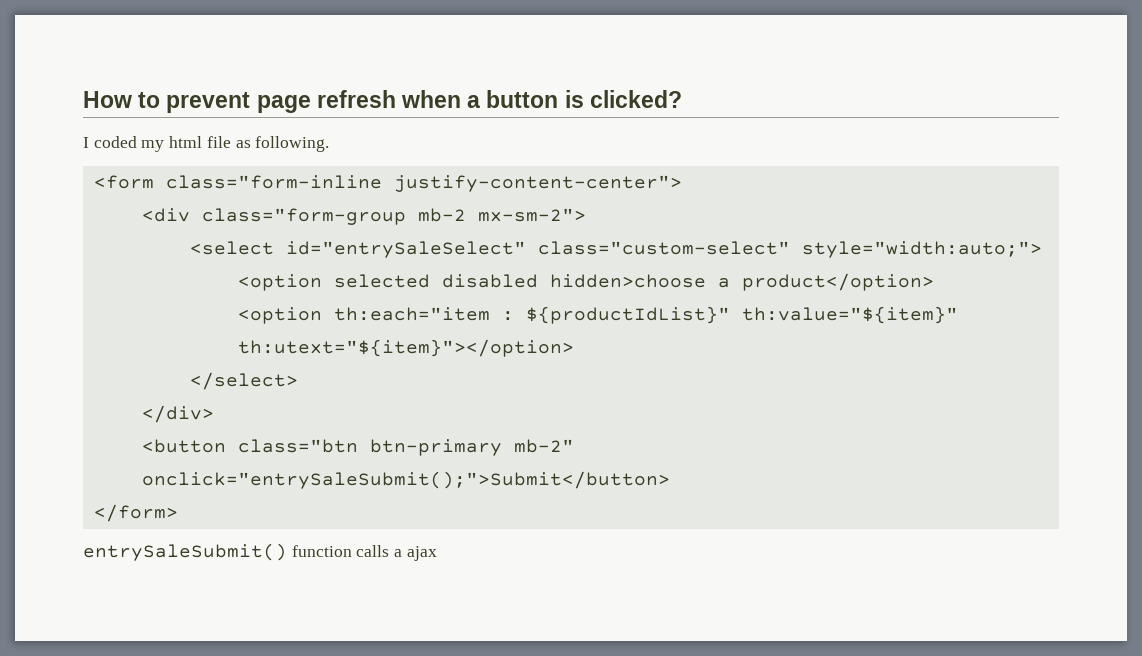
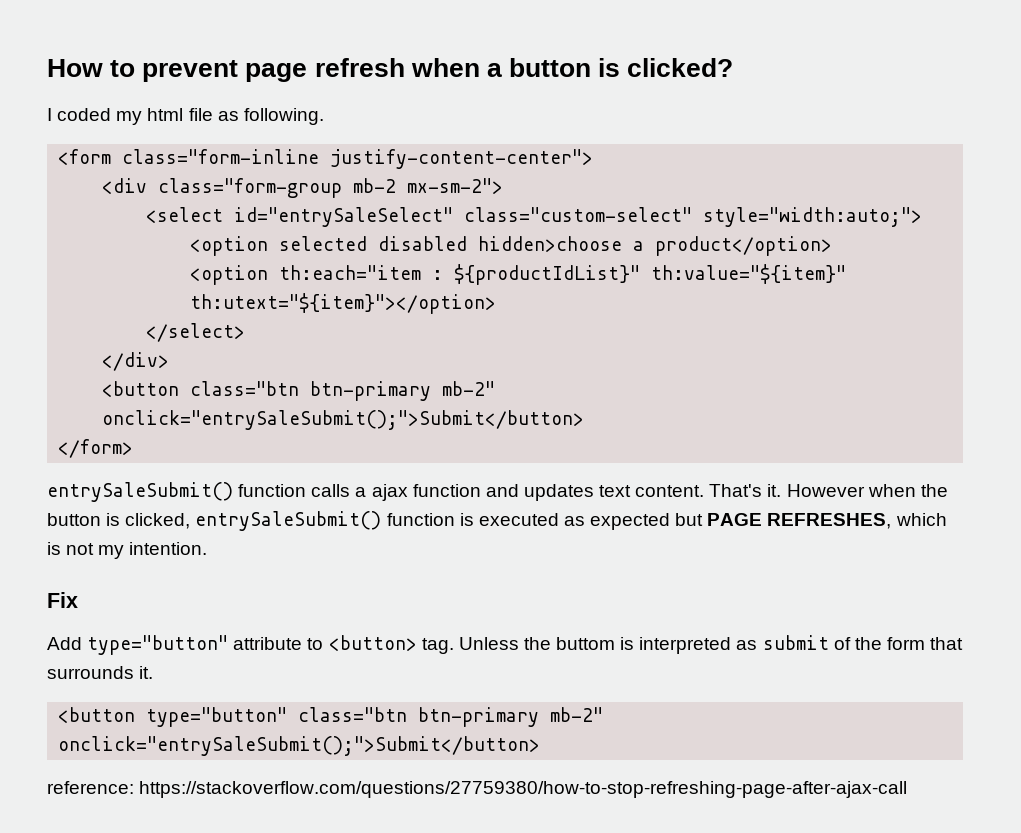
- entrySaleSubmit() function calls a ajax
+ entrySaleSubmit() function calls a ajax function and updates text content. That's it. However when the button is clicked, entrySaleSubmit() function is executed as expected but PAGE REFRESHES, which is not my intention.
+ Fix
+ Add type="button" attribute to <button> tag. Unless the buttom is interpreted as submit of the form that surrounds it.
+ <button type="button" class="btn btn-primary mb-2" onclick="entrySaleSubmit();">Submit</button>
+ reference: https://stackoverflow.com/questions/27759380/how-to-stop-refreshing-page-after-ajax-call

